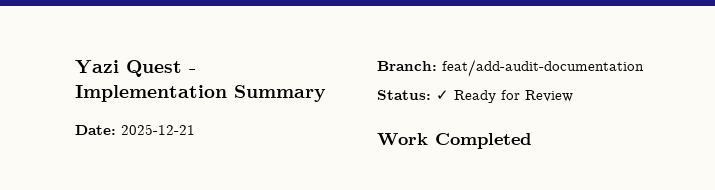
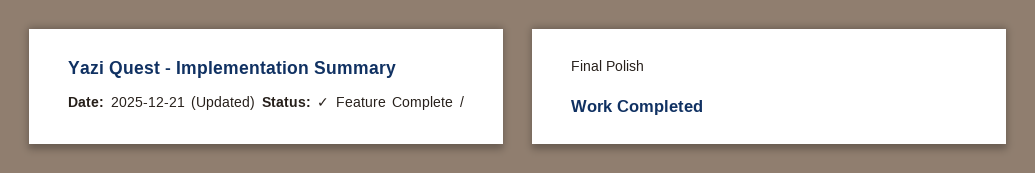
- Date: 2025-12-21
- Branch: feat/add-audit-documentation
- Status: ✓ Ready for Review
+ Date: 2025-12-21 (Updated) Status: ✓ Feature Complete / Final Polish

